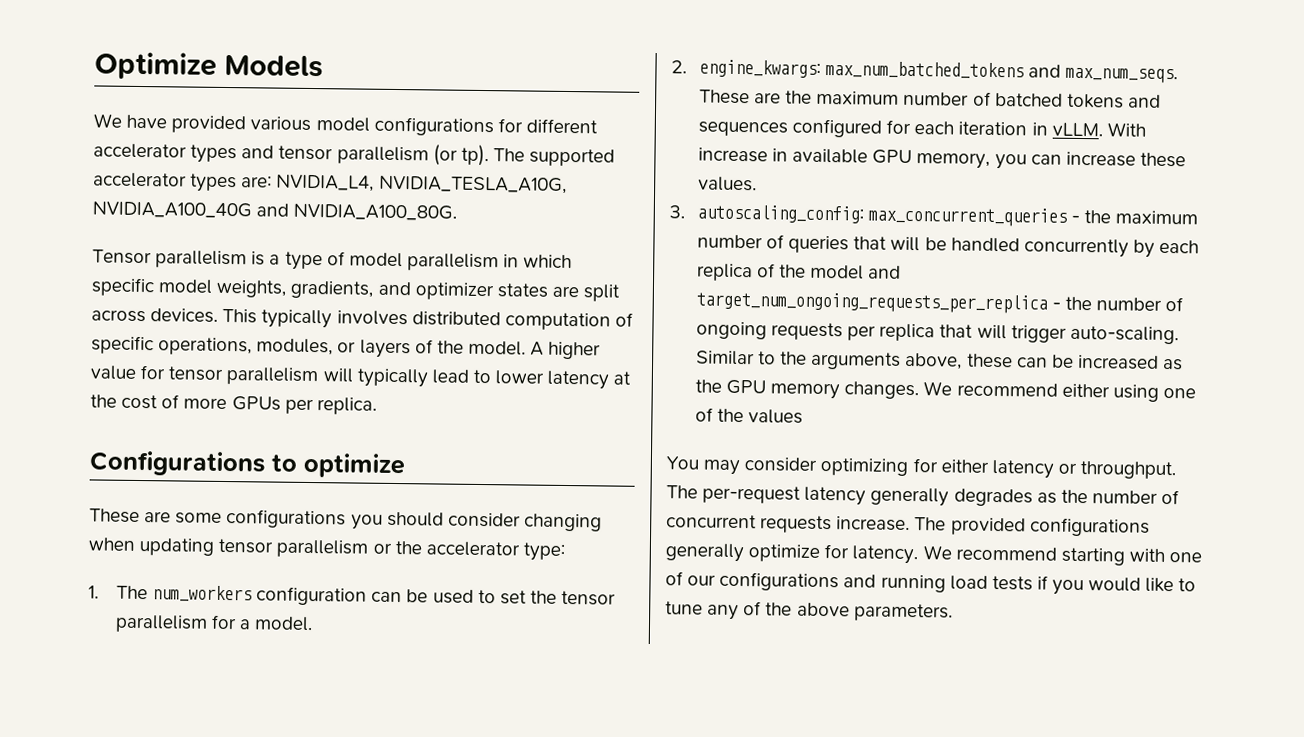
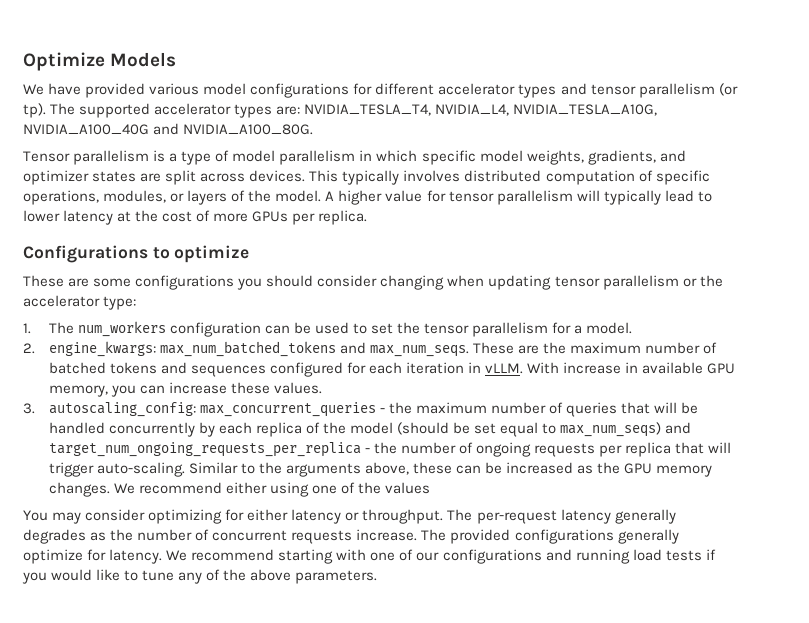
- The supported accelerator types are: NVIDIA_L4, NVIDIA_TESLA_A10G, NVIDIA_A100_40G and NVIDIA_A100_80G.
+ The supported accelerator types are: NVIDIA_TESLA_T4, NVIDIA_L4, NVIDIA_TESLA_A10G, NVIDIA_A100_40G and NVIDIA_A100_80G.
- 3. autoscaling_config: max_concurrent_queries - the maximum number of queries that will be handled concurrently by each replica of the model and target_num_ongoing_requests_per_replica - the number of ongoing requests per replica that will trigger auto-scaling.
+ 3. autoscaling_config: max_concurrent_queries - the maximum number of queries that will be handled concurrently by each replica of the model (should be set equal to max_num_seqs) and target_num_ongoing_requests_per_replica - the number of ongoing requests per replica that will trigger auto-scaling.

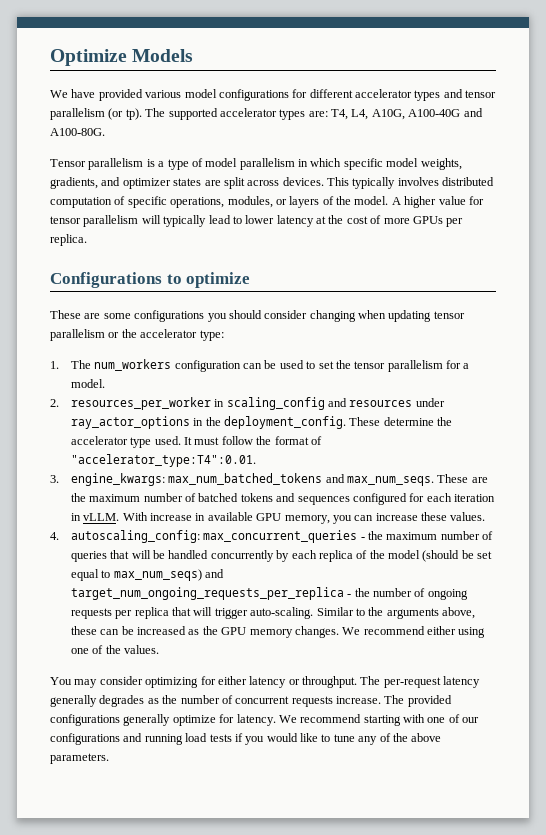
- The supported accelerator types are: NVIDIA_TESLA_T4, NVIDIA_L4, NVIDIA_TESLA_A10G, NVIDIA_A100_40G and NVIDIA_A100_80G.
+ The supported accelerator types are: T4, L4, A10G, A100-40G and A100-80G.
- 2. engine_kwargs: max_num_batched_tokens and max_num_seqs.
+ 2. resources_per_worker in scaling_config and resources under ray_actor_options in the deployment_config. These determine the accelerator type used. It must follow the format of "accelerator_type:T4":0.01.
+ 3. engine_kwargs: max_num_batched_tokens and max_num_seqs.
- 3. autoscaling_config: max_concurrent_queries - the maximum number of queries that will be handled concurrently by each replica of the model (should be set equal to max_num_seqs) and target_num_ongoing_requests_per_replica - the number of ongoing requests per replica that will trigger auto-scaling.
+ 4. autoscaling_config: max_concurrent_queries - the maximum number of queries that will be handled concurrently by each replica of the model (should be set equal to max_num_seqs) and target_num_ongoing_requests_per_replica - the number of ongoing requests per replica that will trigger auto-scaling.
- We recommend either using one of the values
+ We recommend either using one of the values.

